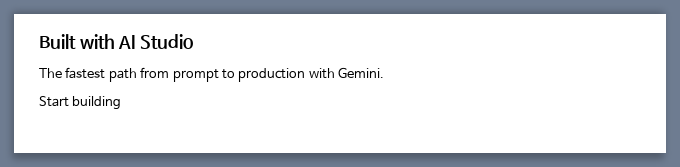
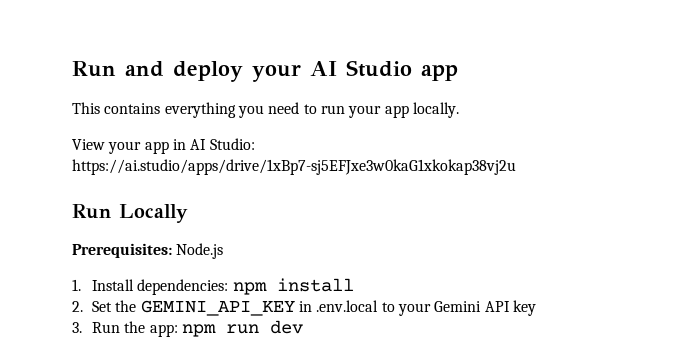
- Built with AI Studio
- The fastest path from prompt to production with Gemini.
- Start building
+ Run and deploy your AI Studio app
+ This contains everything you need to run your app locally.
+ View your app in AI Studio: https://ai.studio/apps/drive/1xBp7-sj5EFJxe3w0kaG1xkokap38vj2u
+ Run Locally
+ Prerequisites: Node.js
+ 1. Install dependencies: npm install
+ 2. Set the GEMINI_API_KEY in .env.local to your Gemini API key
+ 3. Run the app: npm run dev

